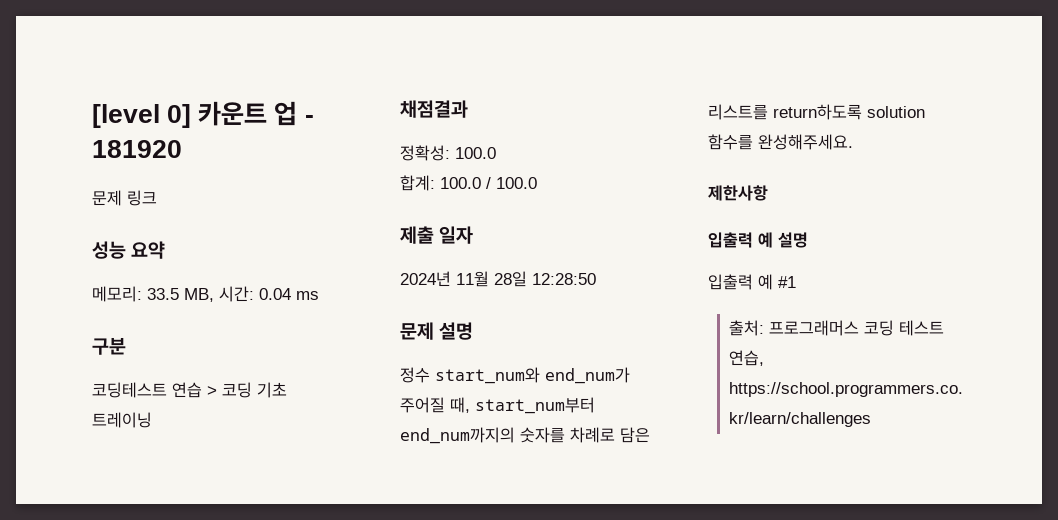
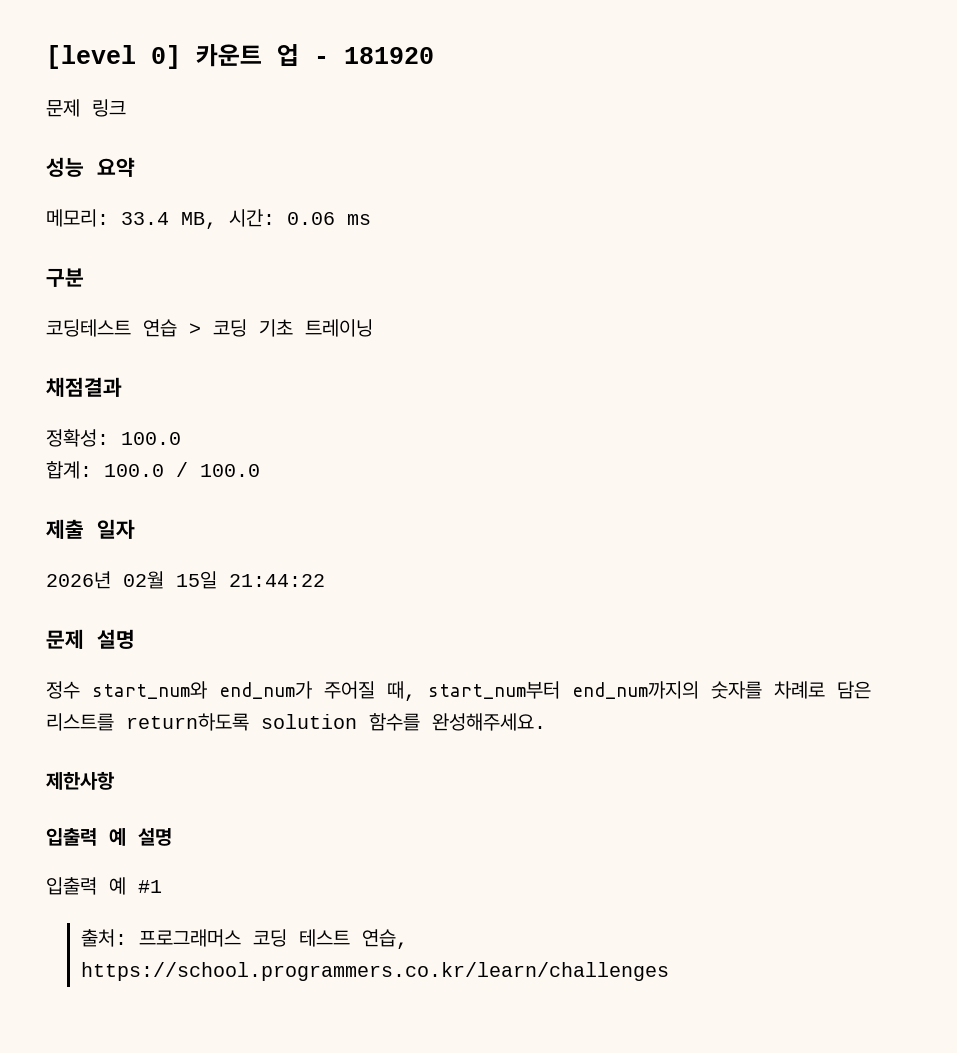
- 메모리: 33.5 MB, 시간: 0.04 ms
+ 메모리: 33.4 MB, 시간: 0.06 ms
- 2024년 11월 28일 12:28:50
+ 2026년 02월 15일 21:44:22

